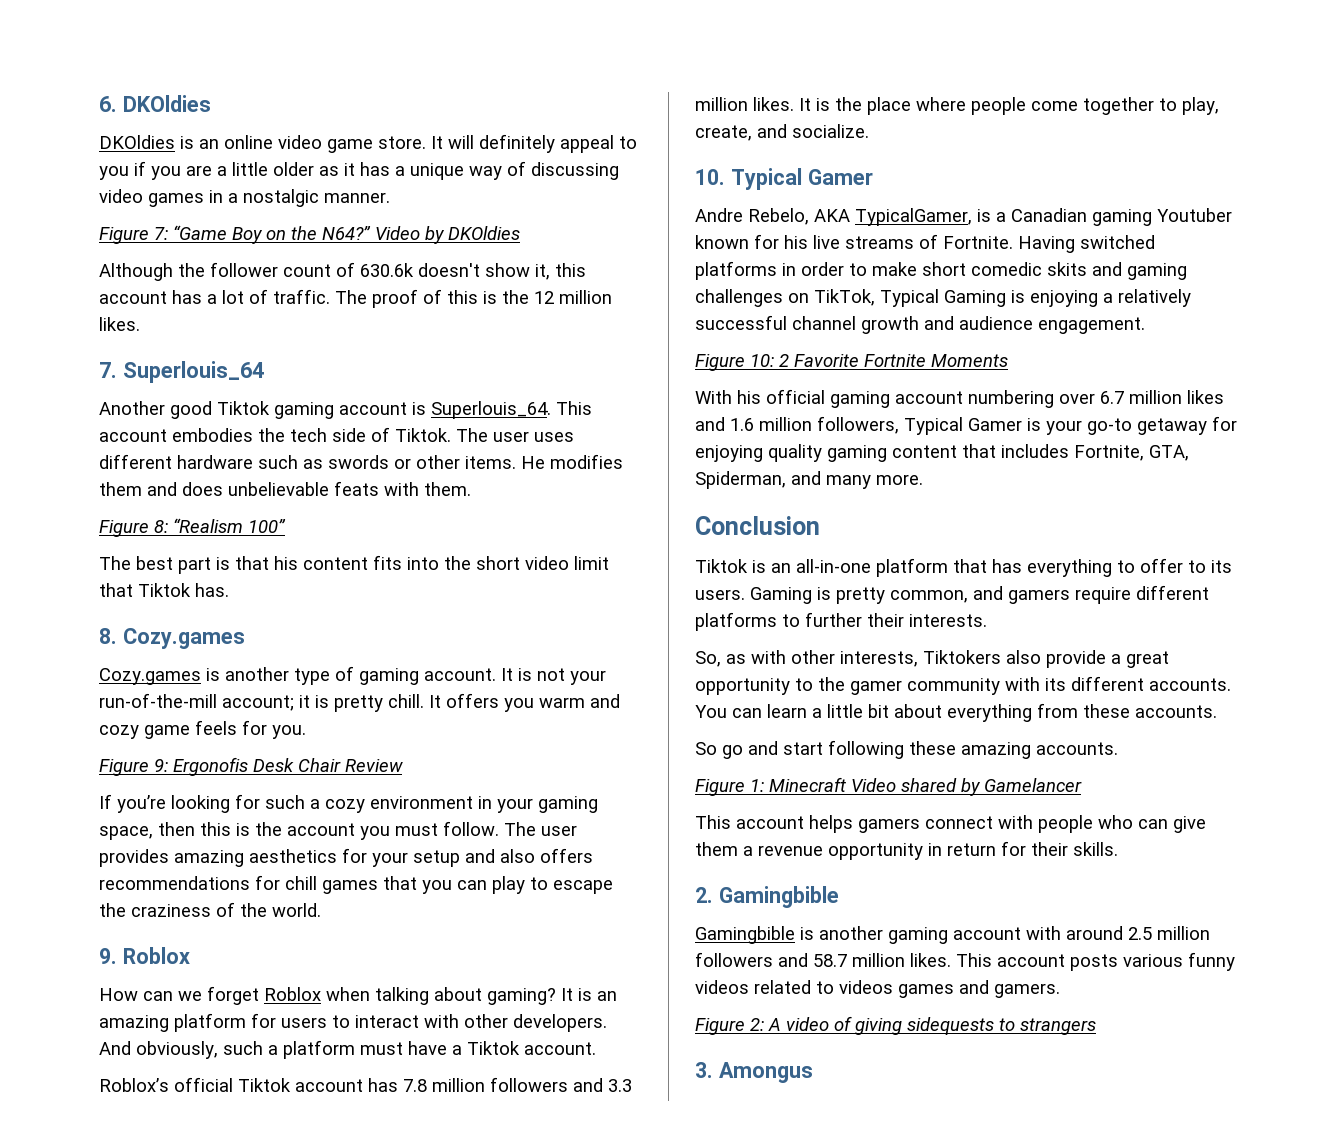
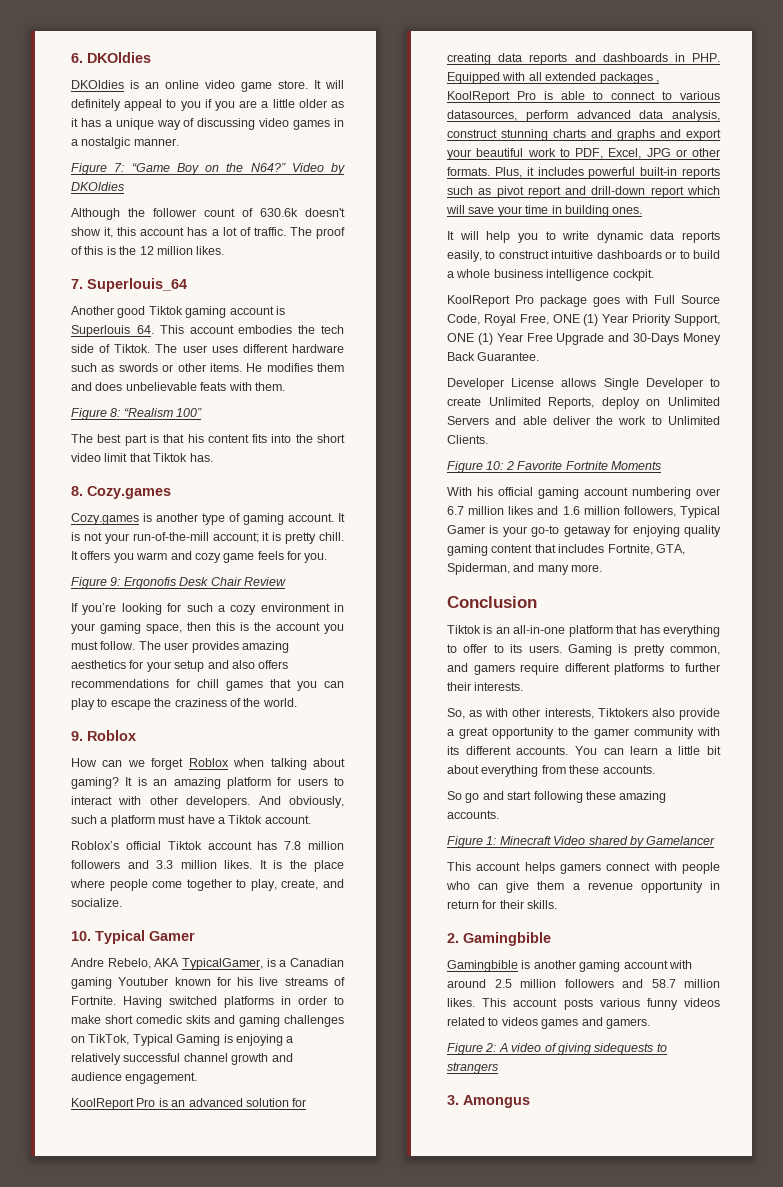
+ KoolReport Pro is an advanced solution for creating data reports and dashboards in PHP. Equipped with all extended packages , KoolReport Pro is able to connect to various datasources, perform advanced data analysis, construct stunning charts and graphs and export your beautiful work to PDF, Excel, JPG or other formats. Plus, it includes powerful built-in reports such as pivot report and drill-down report which will save your time in building ones.
+ It will help you to write dynamic data reports easily, to construct intuitive dashboards or to build a whole business intelligence cockpit.
+ KoolReport Pro package goes with Full Source Code, Royal Free, ONE (1) Year Priority Support, ONE (1) Year Free Upgrade and 30-Days Money Back Guarantee.
+ Developer License allows Single Developer to create Unlimited Reports, deploy on Unlimited Servers and able deliver the work to Unlimited Clients.

